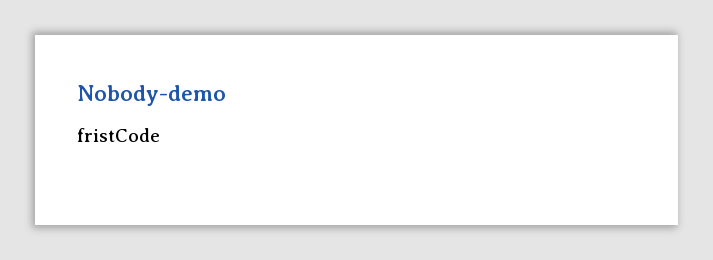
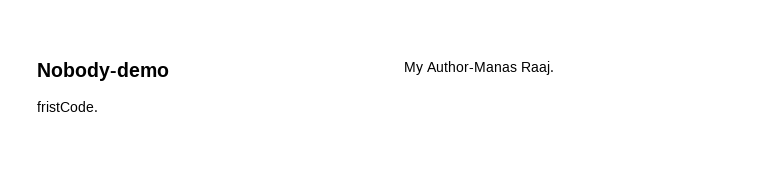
- fristCode
+ fristCode.
+ My Author-Manas Raaj.

